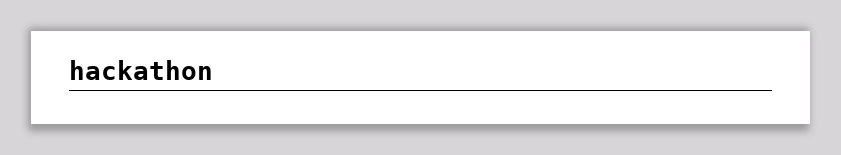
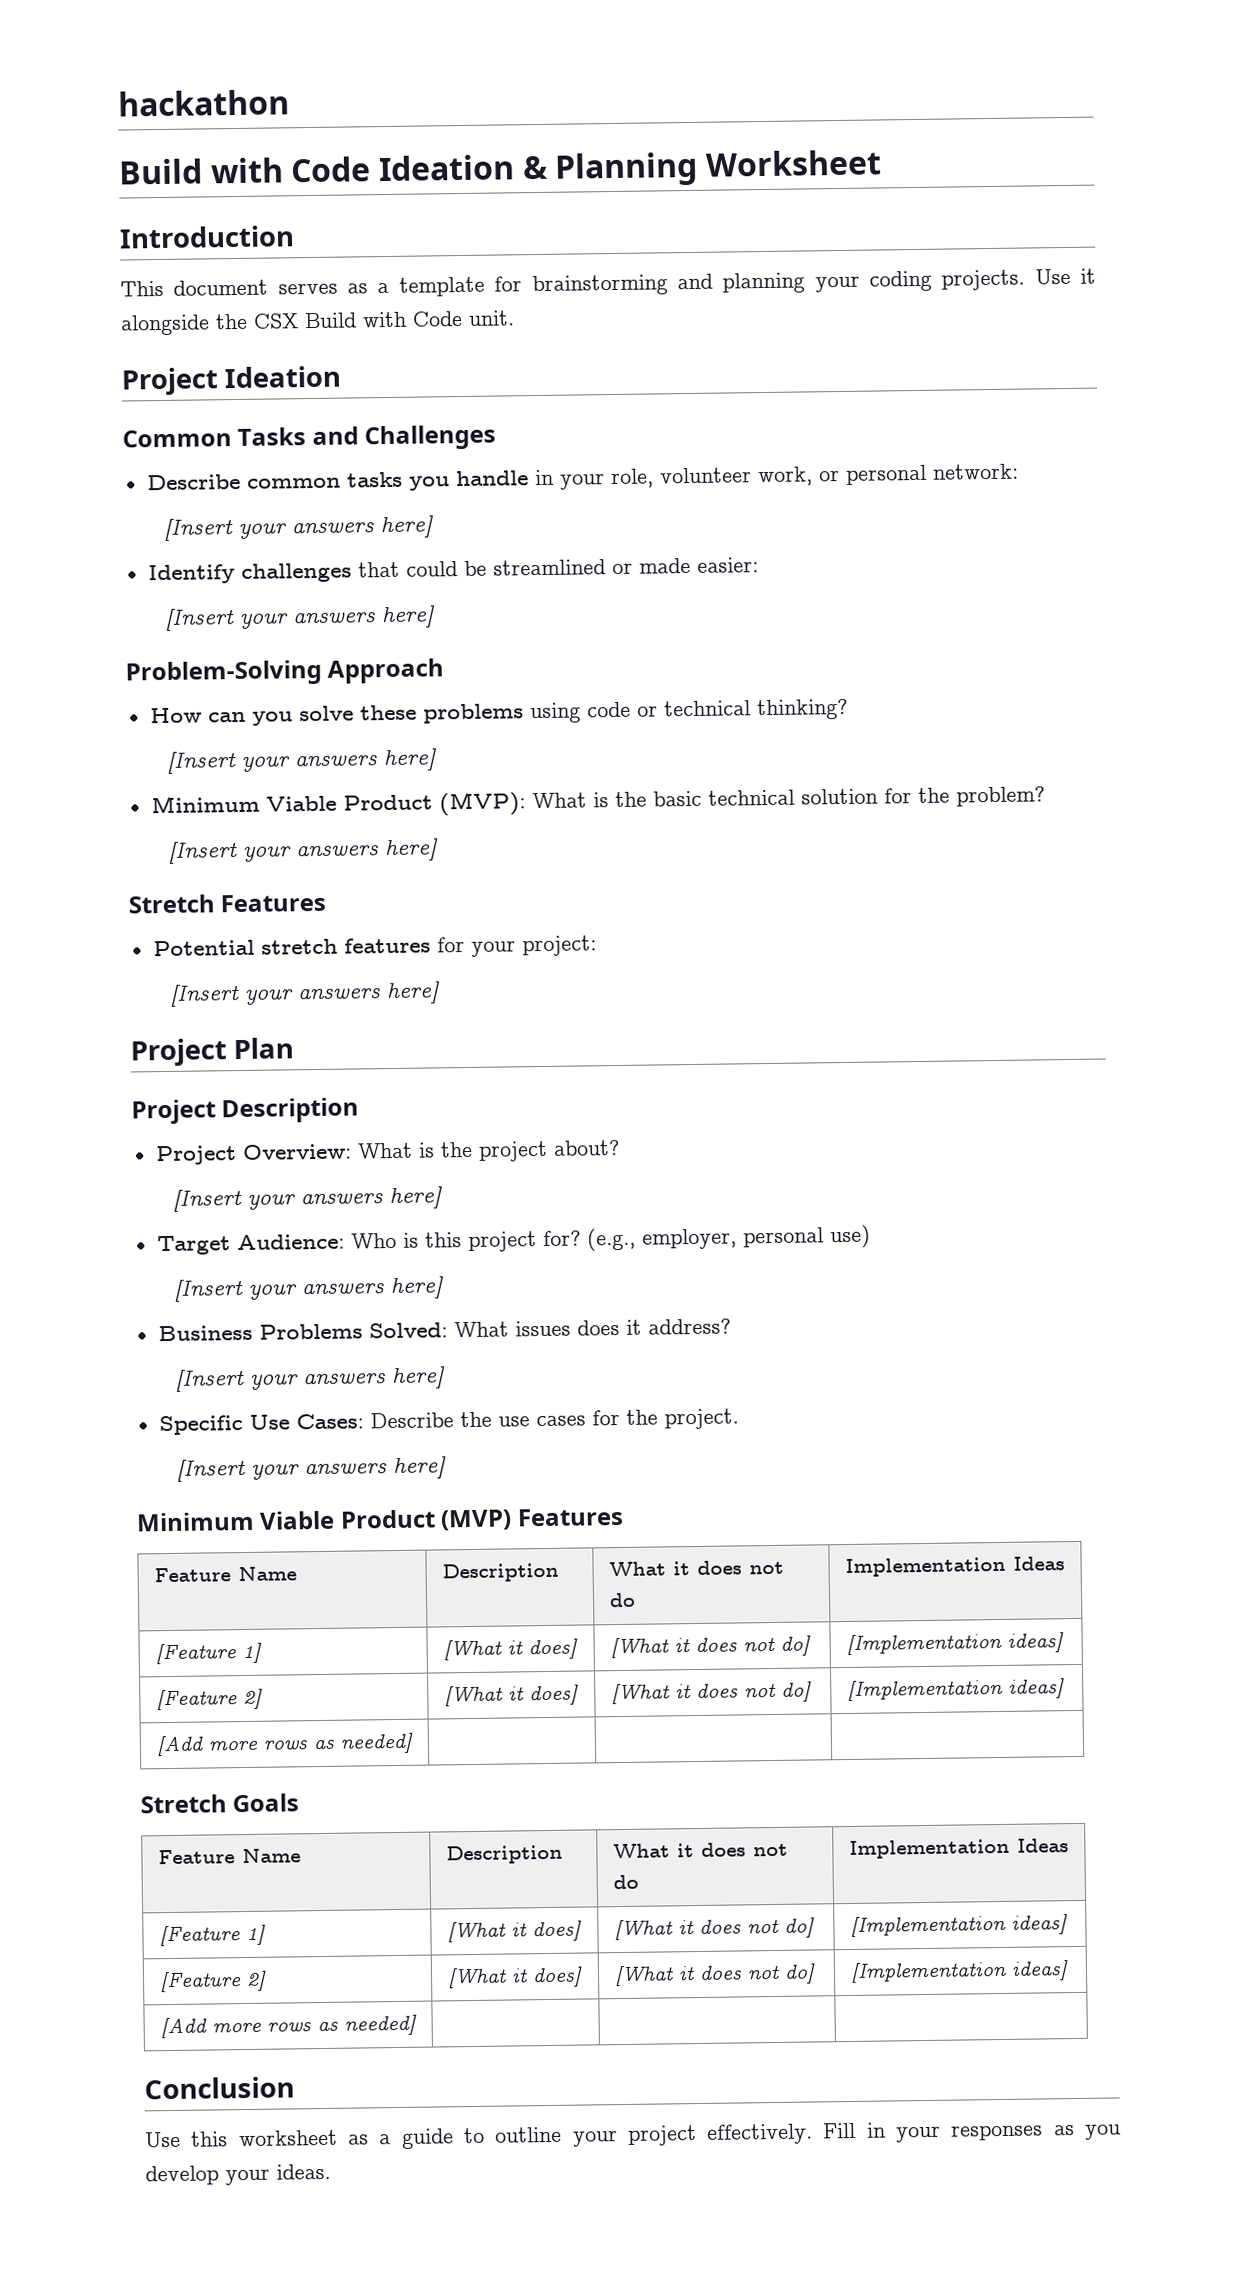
+ Build with Code Ideation & Planning Worksheet
+ Introduction
+ This document serves as a template for brainstorming and planning your coding projects. Use it alongside the CSX Build with Code unit.
+ Project Ideation
+ Common Tasks and Challenges
+ Describe common tasks you handle in your role, volunteer work, or personal network:
+ [Insert your answers here]
+ Identify challenges that could be streamlined or made easier:
+ [Insert your answers here]
+ Problem-Solving Approach
+ How can you solve these problems using code or technical thinking?
+ [Insert your answers here]
+ Minimum Viable Product (MVP): What is the basic technical solution for the problem?
+ [Insert your answers here]
+ Stretch Features
+ Potential stretch features for your project:
+ [Insert your answers here]
+ Project Plan
+ Project Description
+ Project Overview: What is the project about?
+ [Insert your answers here]
+ Target Audience: Who is this project for? (e.g., employer, personal use)
+ [Insert your answers here]
+ Business Problems Solved: What issues does it address?
+ [Insert your answers here]
+ Specific Use Cases: Describe the use cases for the project.
+ [Insert your answers here]
+ Minimum Viable Product (MVP) Features
+ Feature Name | Description | What it does not do | Implementation Ideas
+ [Feature 1] | [What it does] | [What it does not do] | [Implementation ideas]
+ [Feature 2] | [What it does] | [What it does not do] | [Implementation ideas]
+ [Add more rows as needed] | | |
+ Stretch Goals
+ Feature Name | Description | What it does not do | Implementation Ideas
+ [Feature 1] | [What it does] | [What it does not do] | [Implementation ideas]
+ [Feature 2] | [What it does] | [What it does not do] | [Implementation ideas]
+ [Add more rows as needed] | | |
+ Conclusion
+ Use this worksheet as a guide to outline your project effectively. Fill in your responses as you develop your ideas.

